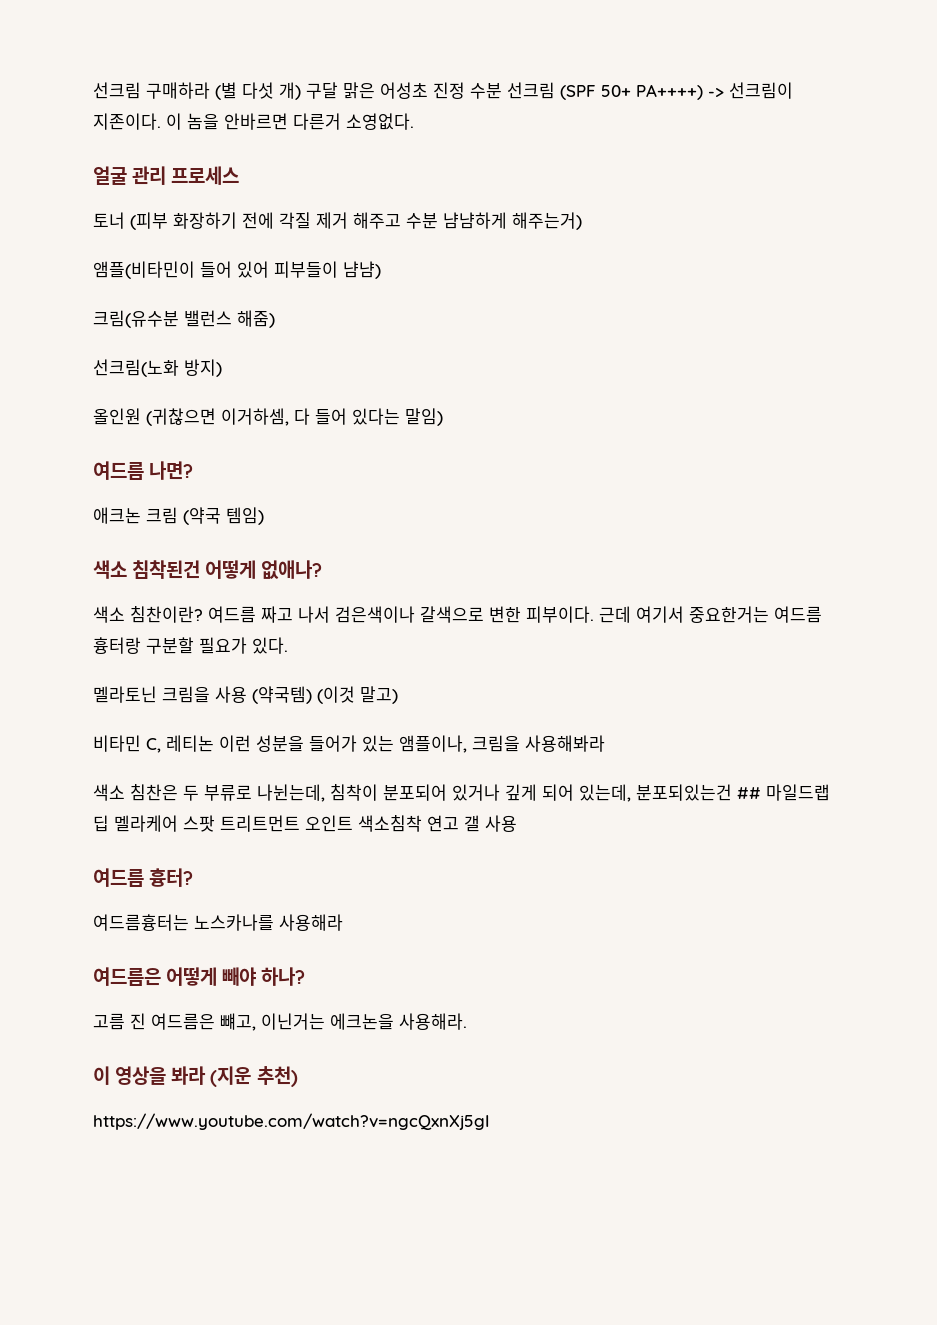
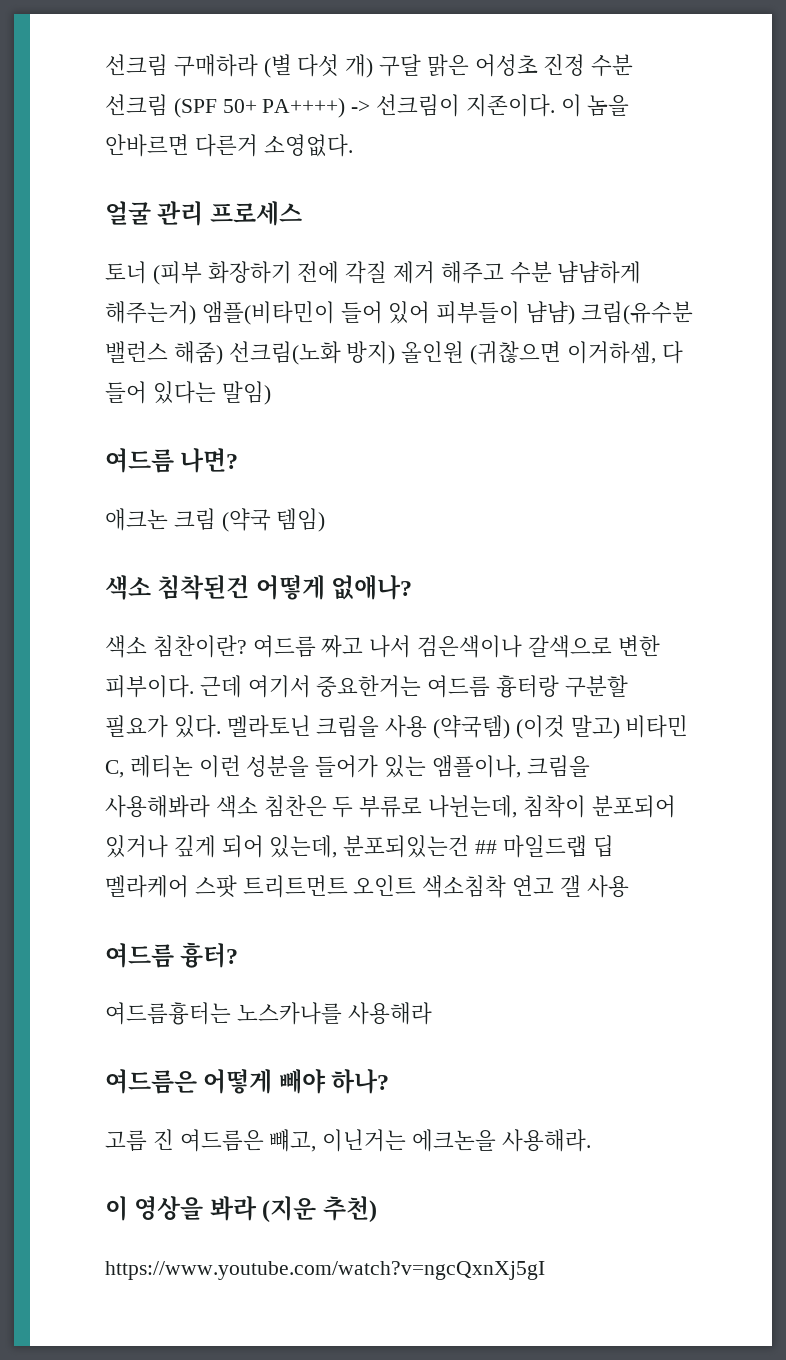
- 토너 (피부 화장하기 전에 각질 제거 해주고 수분 냠냠하게 해주는거)
- 앰플(비타민이 들어 있어 피부들이 냠냠)
- 크림(유수분 밸런스 해줌)
- 선크림(노화 방지)
- 올인원 (귀찮으면 이거하셈, 다 들어 있다는 말임)
+ 토너 (피부 화장하기 전에 각질 제거 해주고 수분 냠냠하게 해주는거) 앰플(비타민이 들어 있어 피부들이 냠냠) 크림(유수분 밸런스 해줌) 선크림(노화 방지) 올인원 (귀찮으면 이거하셈, 다 들어 있다는 말임)
- 근데 여기서 중요한거는 여드름 흉터랑 구분할 필요가 있다.
- 멜라토닌 크림을 사용 (약국템) (이것 말고)
- 비타민 C, 레티논 이런 성분을 들어가 있는 앰플이나, 크림을 사용해봐라
- 색소 침찬은 두 부류로 나뉜는데, 침착이 분포되어 있거나 깊게 되어 있는데, 분포되있는건 ## 마일드랩 딥 멜라케어 스팟 트리트먼트 오인트 색소침착 연고 갤 사용
+ 근데 여기서 중요한거는 여드름 흉터랑 구분할 필요가 있다. 멜라토닌 크림을 사용 (약국템) (이것 말고) 비타민 C, 레티논 이런 성분을 들어가 있는 앰플이나, 크림을 사용해봐라 색소 침찬은 두 부류로 나뉜는데, 침착이 분포되어 있거나 깊게 되어 있는데, 분포되있는건 ## 마일드랩 딥 멜라케어 스팟 트리트먼트 오인트 색소침착 연고 갤 사용

